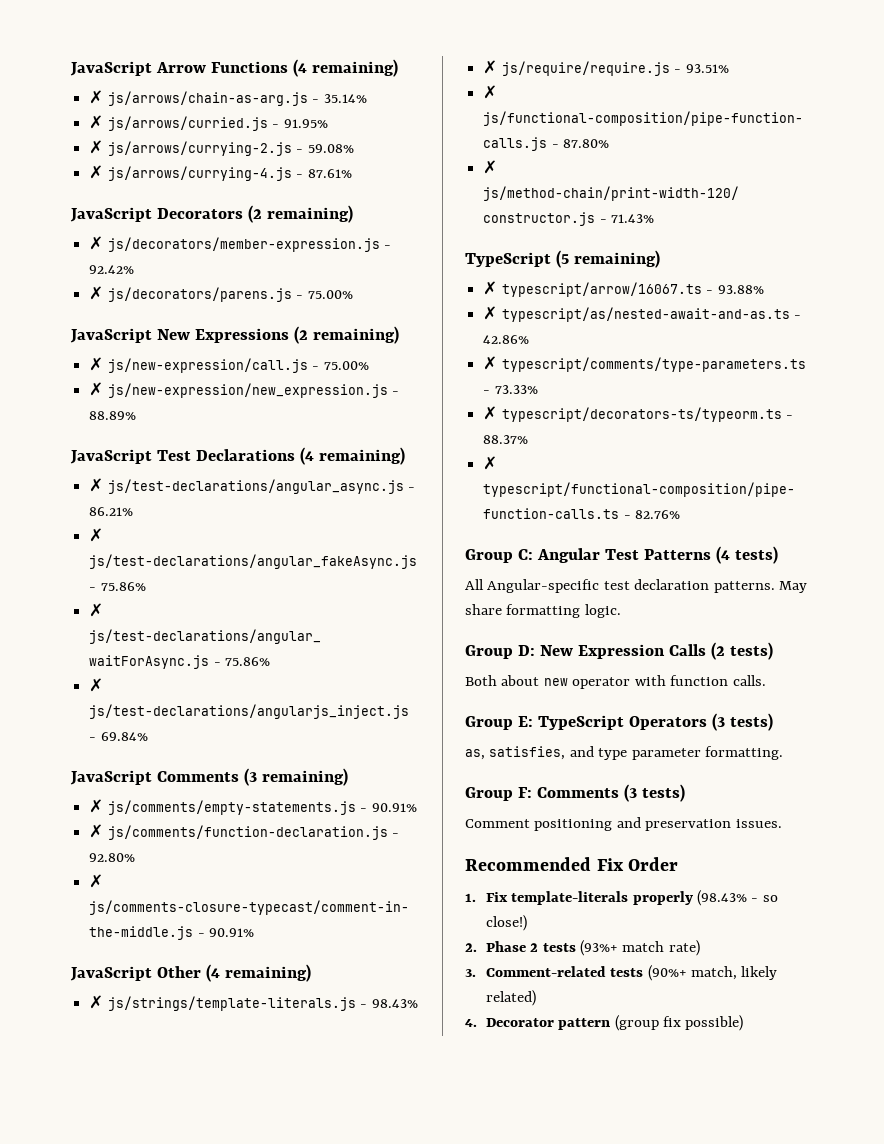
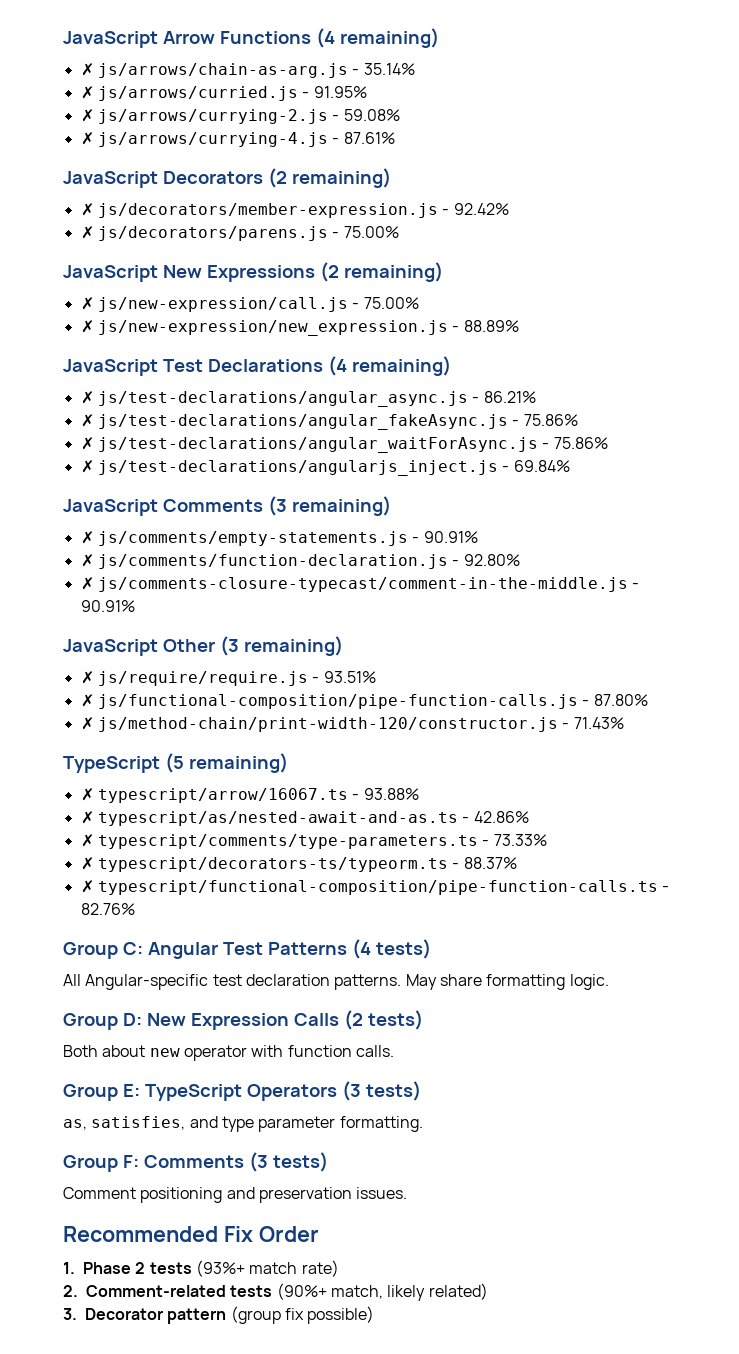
- JavaScript Other (4 remaining)
- ✗ js/strings/template-literals.js - 98.43%
+ JavaScript Other (3 remaining)
- 1. Fix template-literals properly (98.43% - so close!)
- 2. Phase 2 tests (93%+ match rate)
+ 1. Phase 2 tests (93%+ match rate)
- 3. Comment-related tests (90%+ match, likely related)
+ 2. Comment-related tests (90%+ match, likely related)
- 4. Decorator pattern (group fix possible)
+ 3. Decorator pattern (group fix possible)

